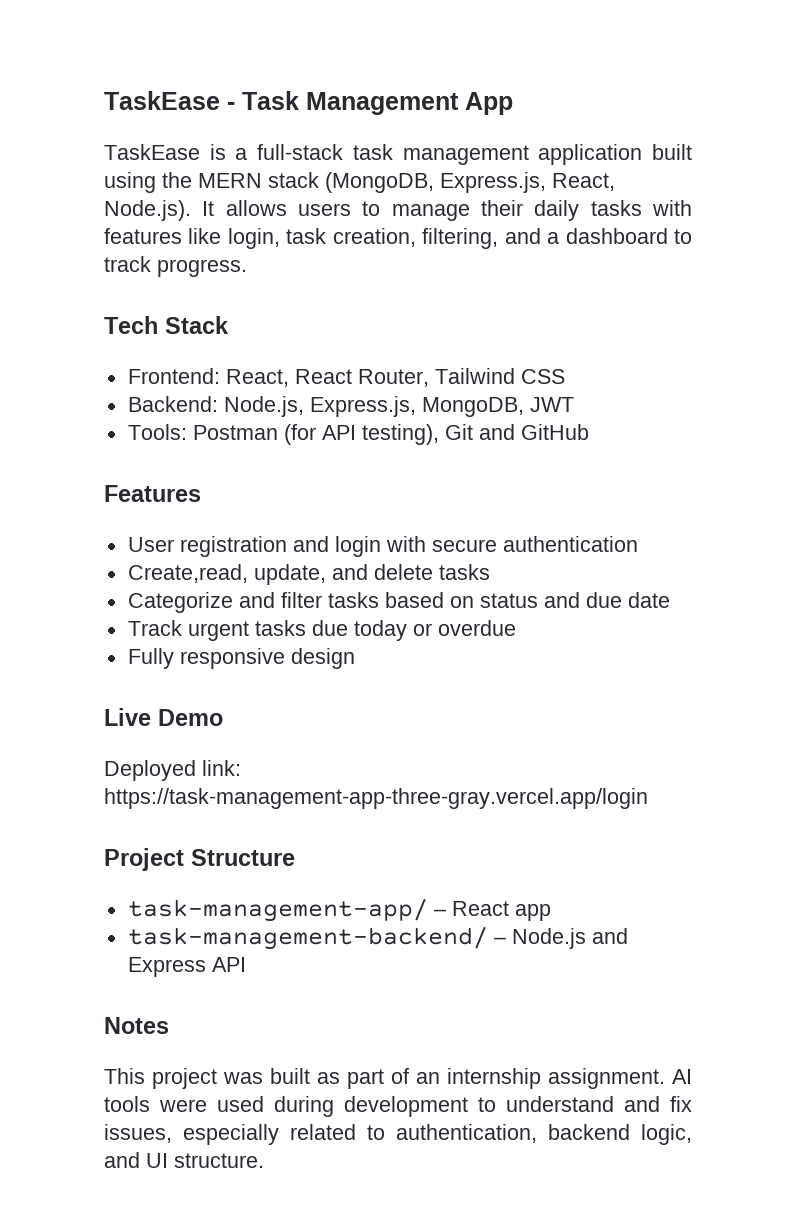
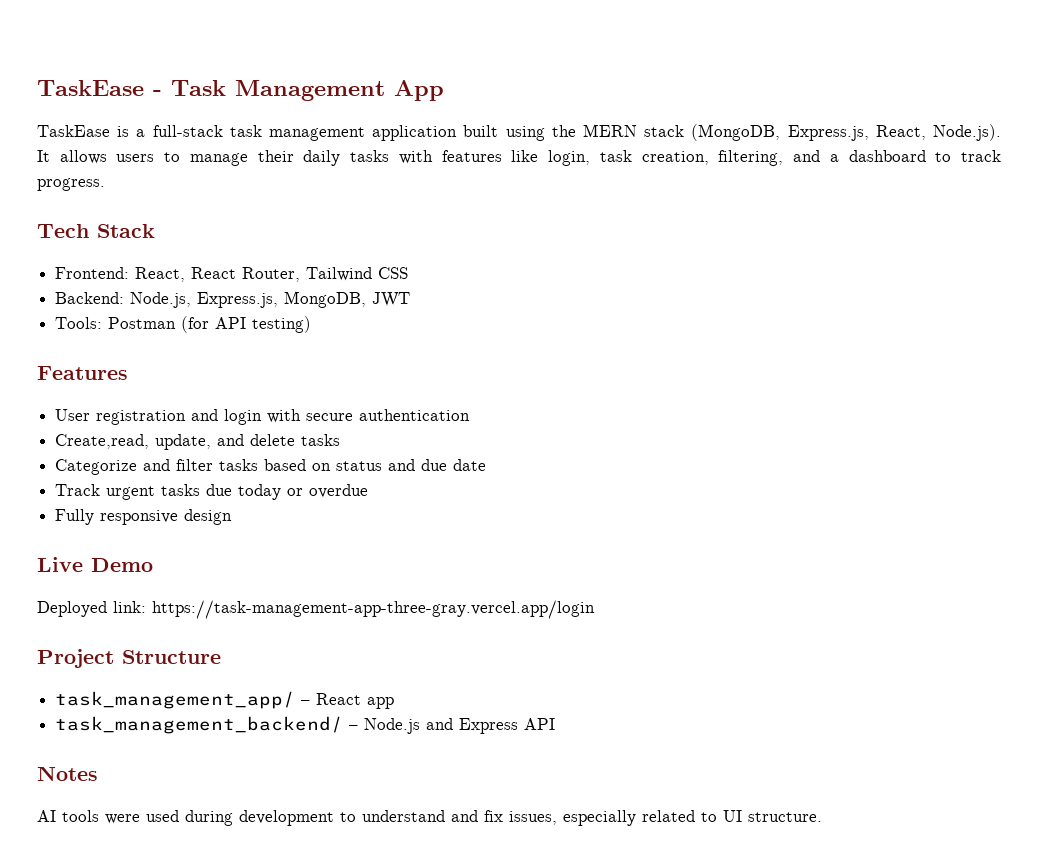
- Tools: Postman (for API testing), Git and GitHub
+ Tools: Postman (for API testing)
- task-management-app/ – React app
+ task_management_app/ – React app
- task-management-backend/ – Node.js and Express API
+ task_management_backend/ – Node.js and Express API
- This project was built as part of an internship assignment. AI tools were used during development to understand and fix issues, especially related to authentication, backend logic, and UI structure.
+ AI tools were used during development to understand and fix issues, especially related to UI structure.

